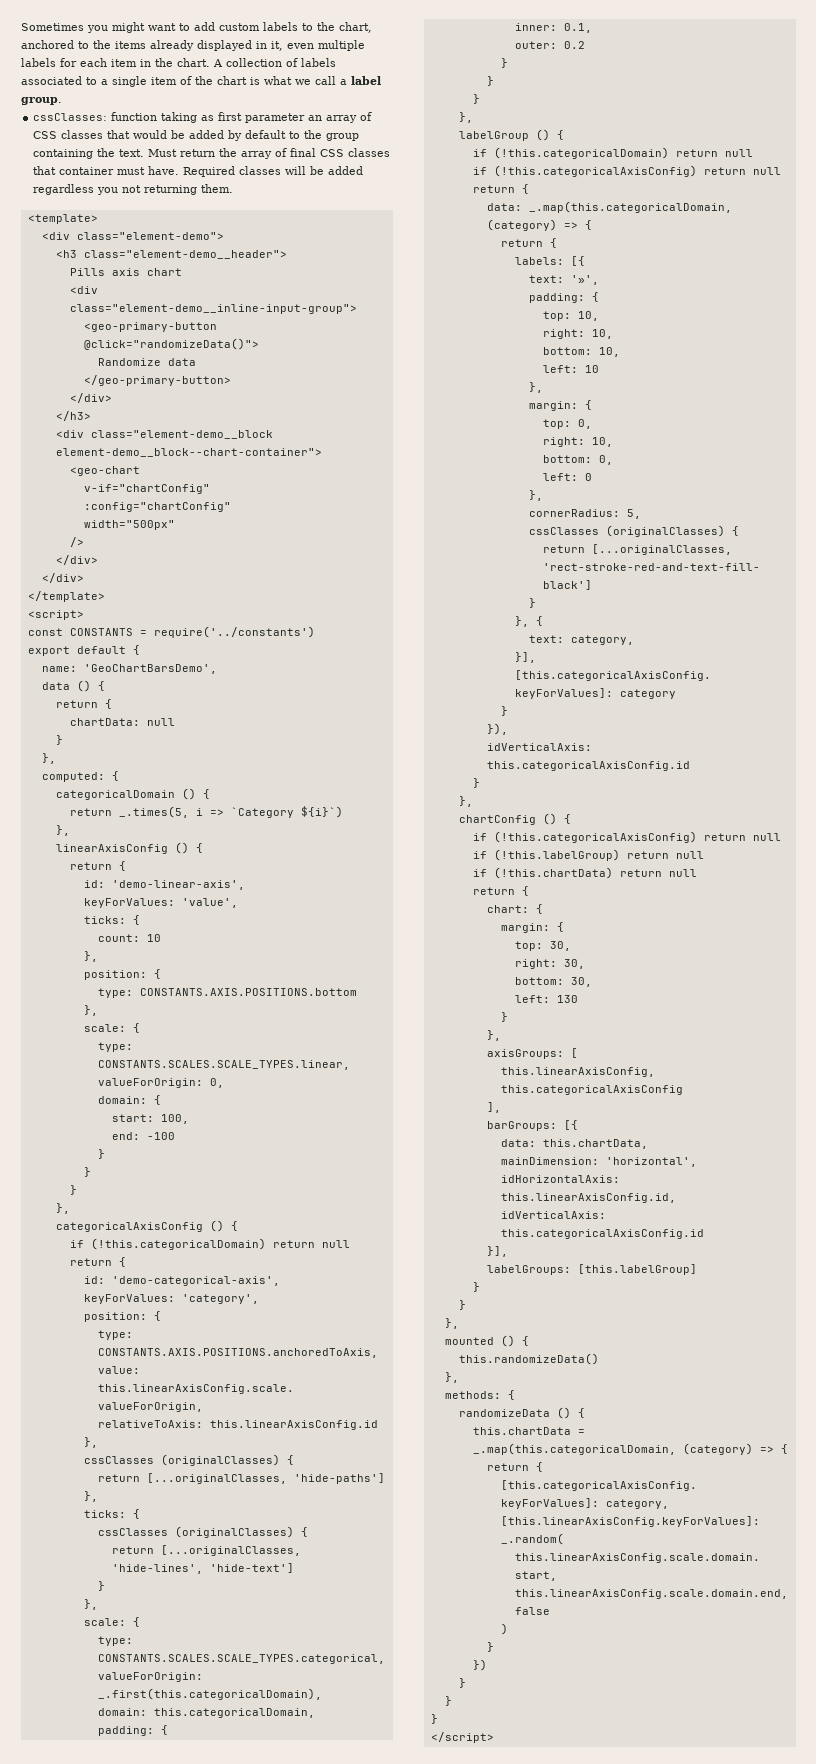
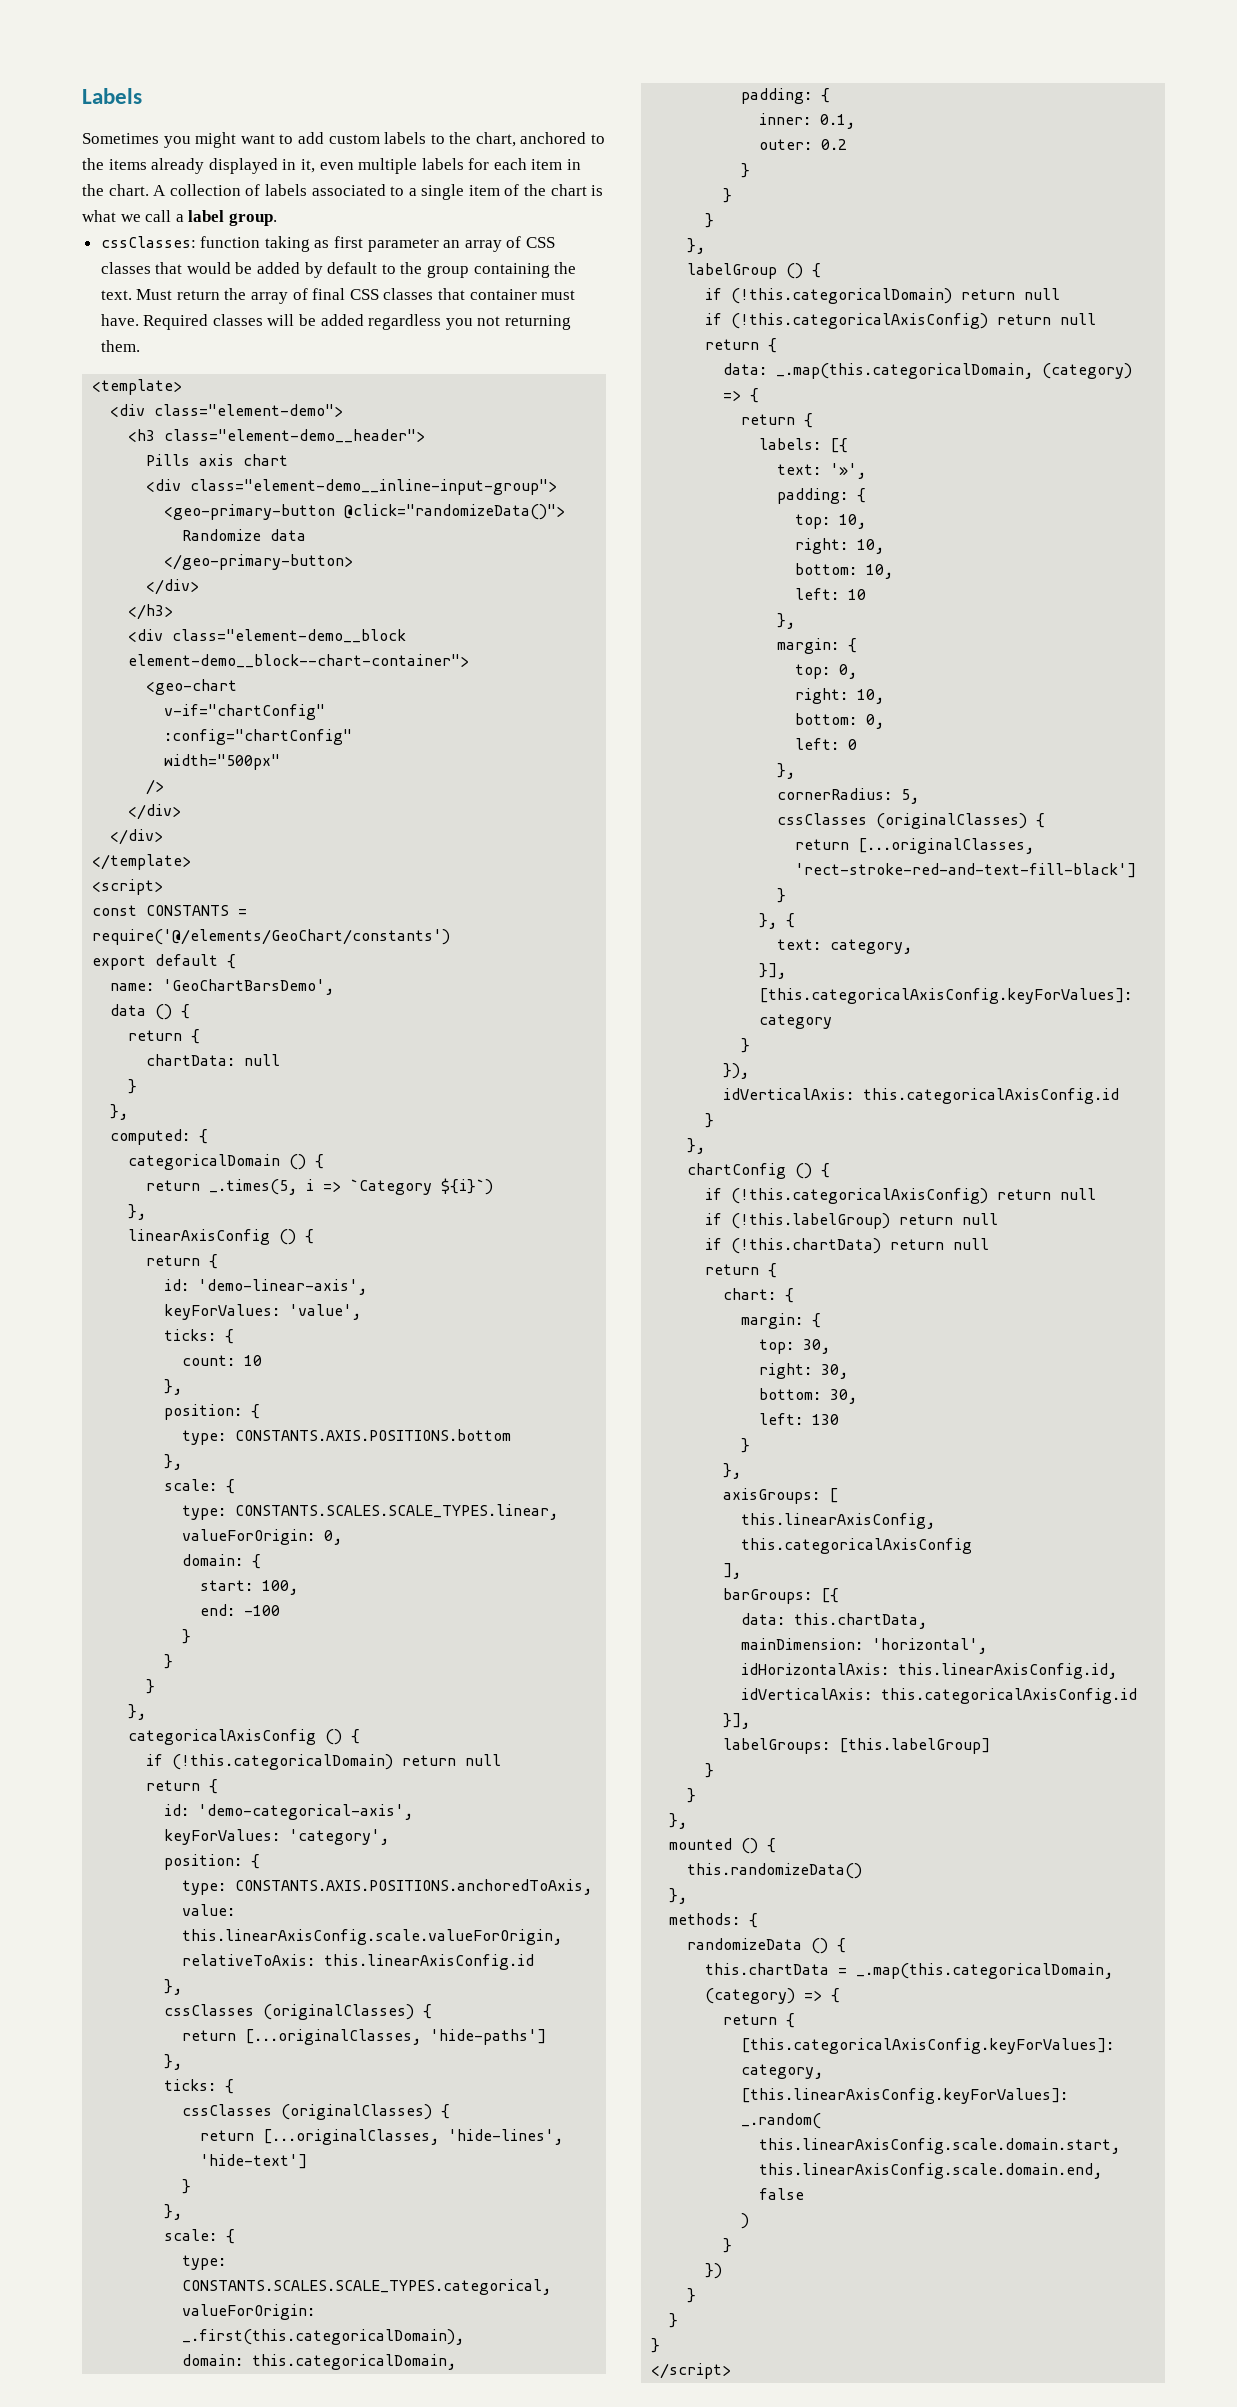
+ Labels
- const CONSTANTS = require('../constants')
+ const CONSTANTS = require('@/elements/GeoChart/constants')

